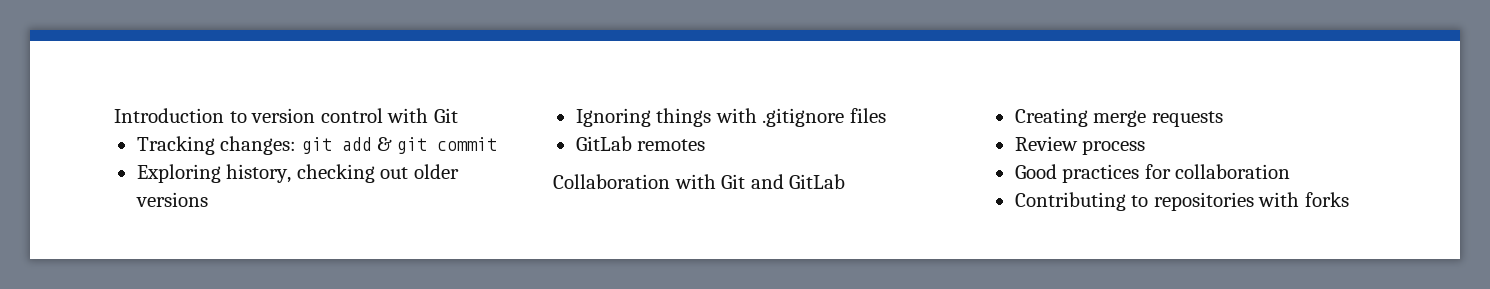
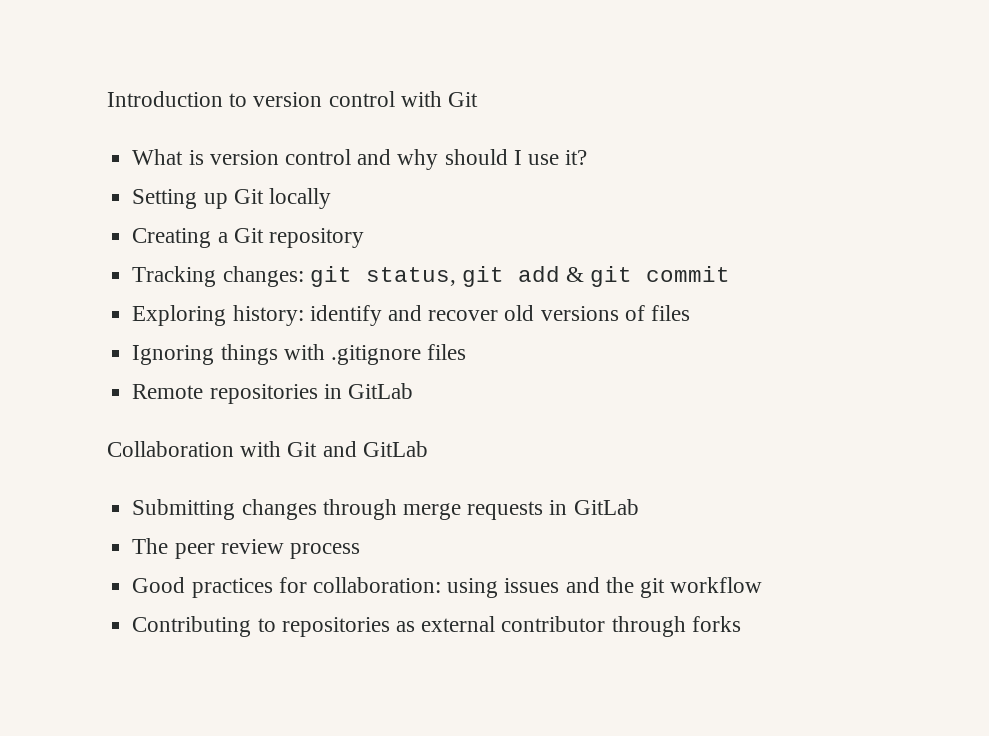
+ What is version control and why should I use it?
+ Setting up Git locally
+ Creating a Git repository
- Tracking changes: git add & git commit
+ Tracking changes: git status, git add & git commit
- Exploring history, checking out older versions
+ Exploring history: identify and recover old versions of files
- GitLab remotes
+ Remote repositories in GitLab
- Creating merge requests
- Review process
+ Submitting changes through merge requests in GitLab
+ The peer review process
- Good practices for collaboration
+ Good practices for collaboration: using issues and the git workflow
- Contributing to repositories with forks
+ Contributing to repositories as external contributor through forks

